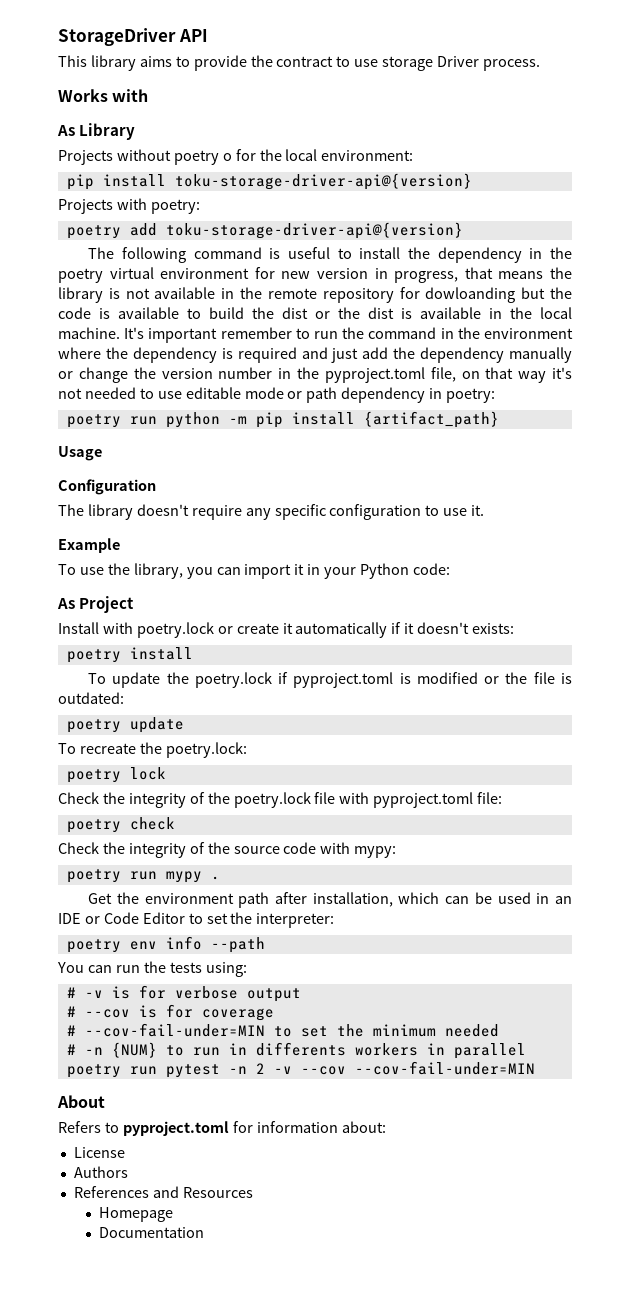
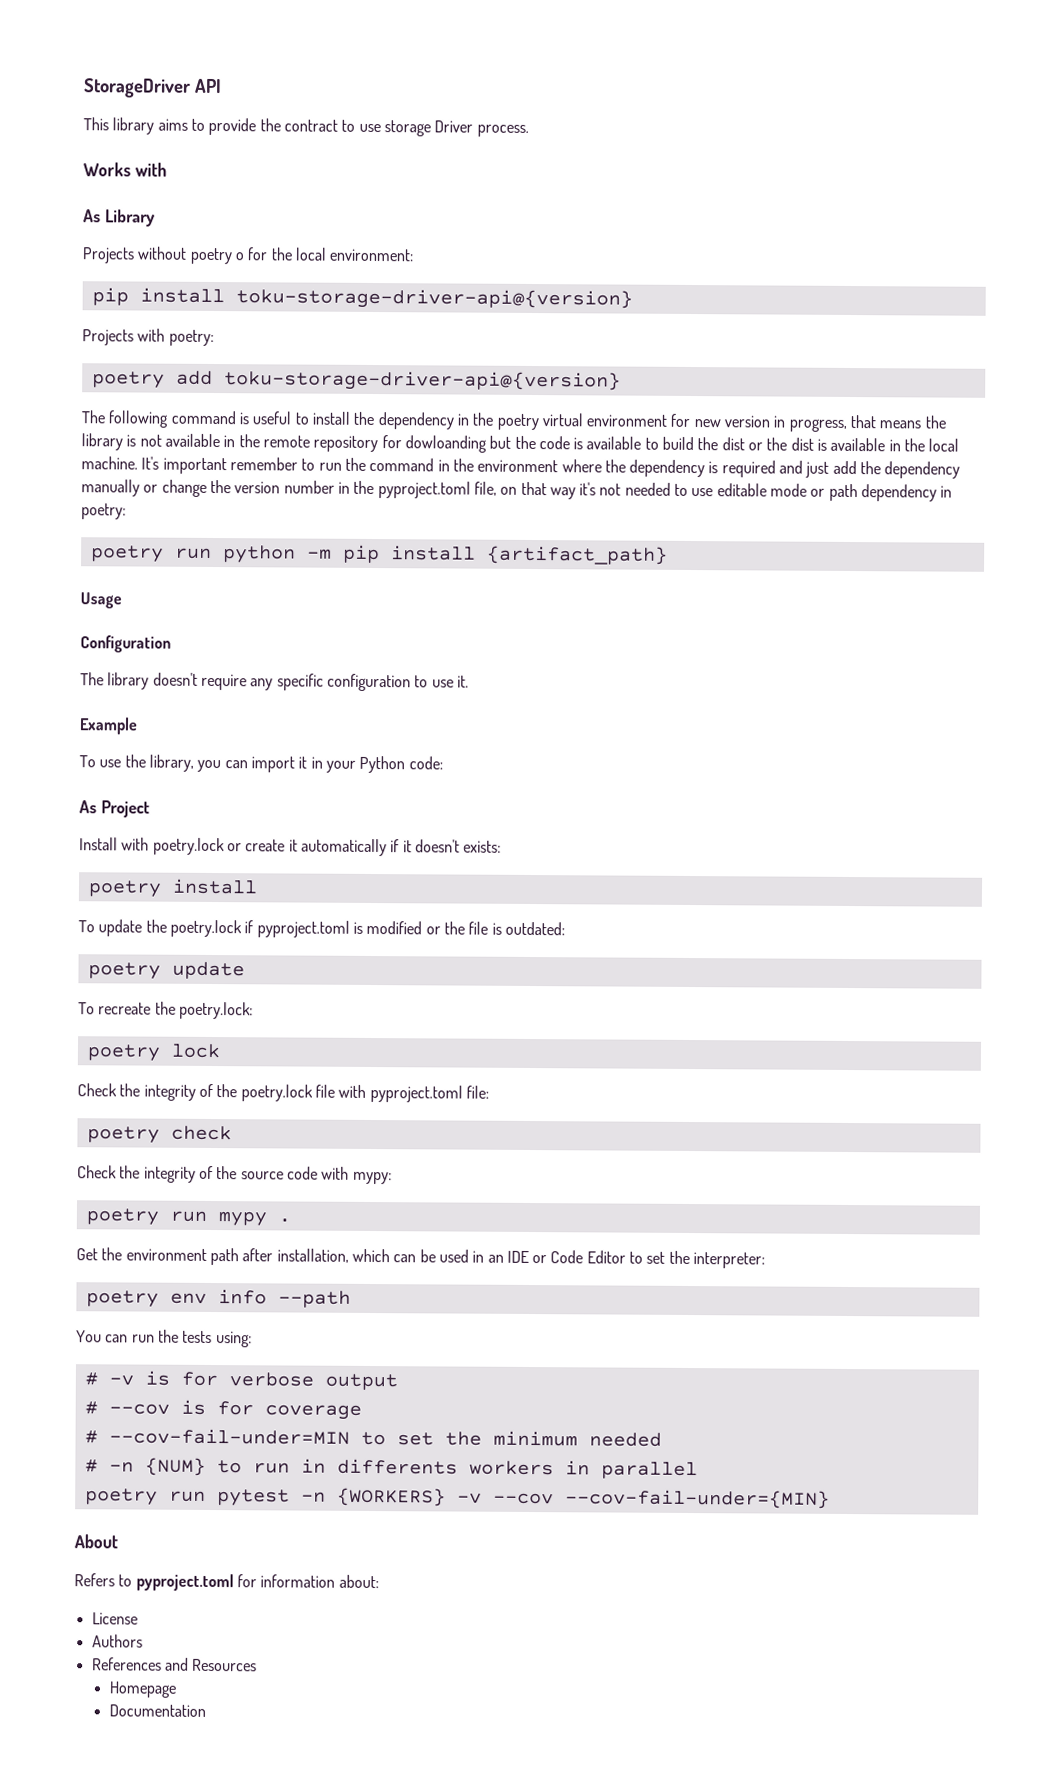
- poetry run pytest -n 2 -v --cov --cov-fail-under=MIN
+ poetry run pytest -n {WORKERS} -v --cov --cov-fail-under={MIN}

